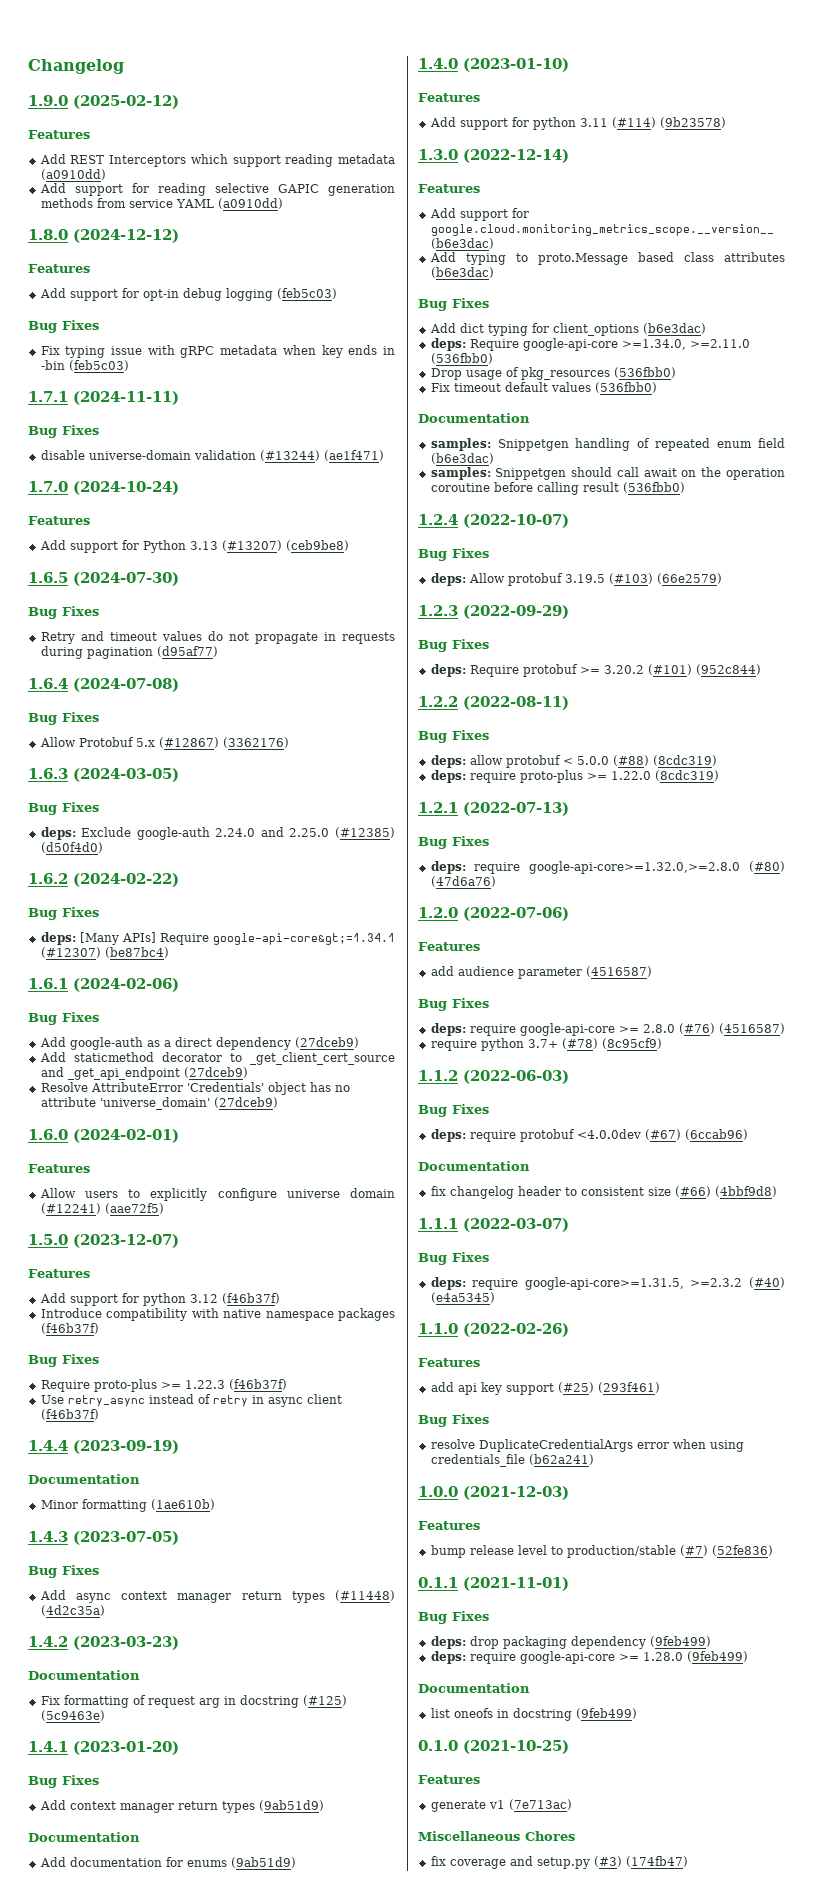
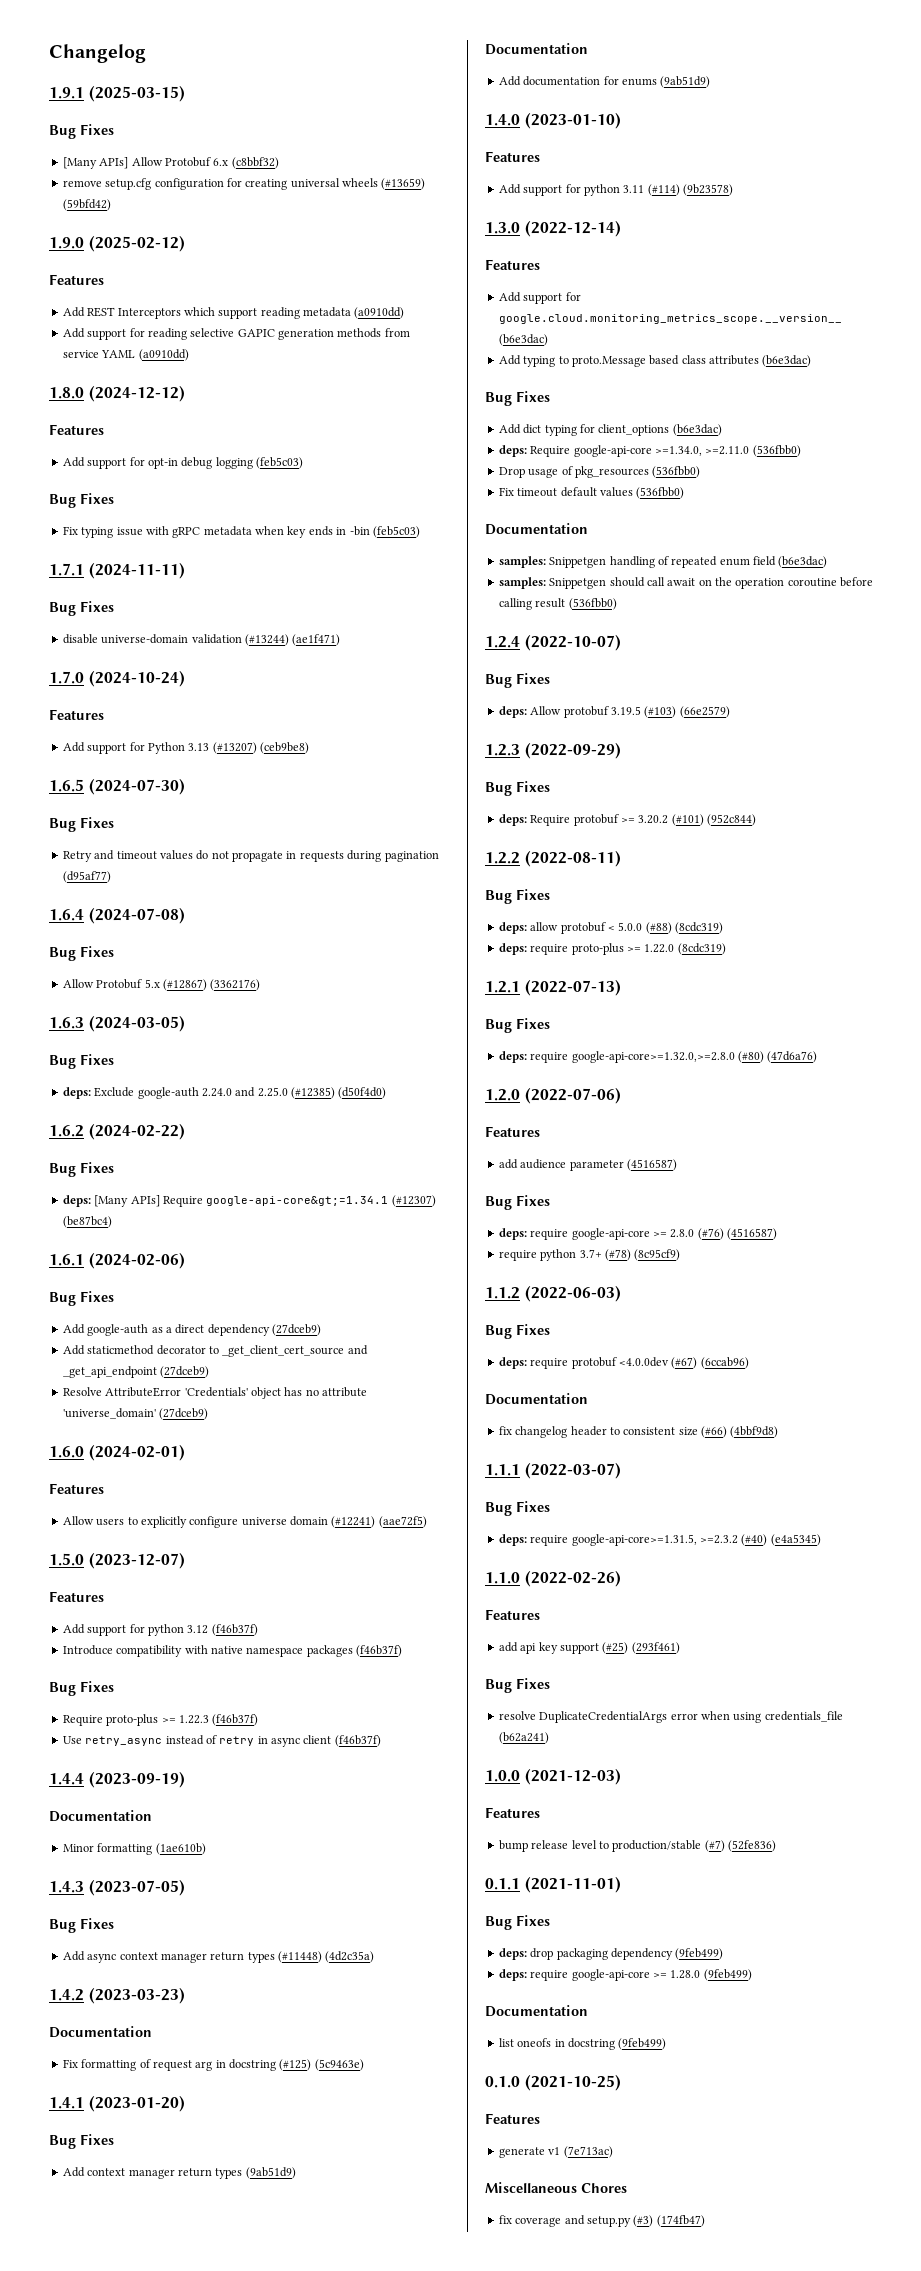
+ 1.9.1 (2025-03-15)
+ Bug Fixes
+ [Many APIs] Allow Protobuf 6.x (c8bbf32)
+ remove setup.cfg configuration for creating universal wheels (#13659) (59bfd42)

